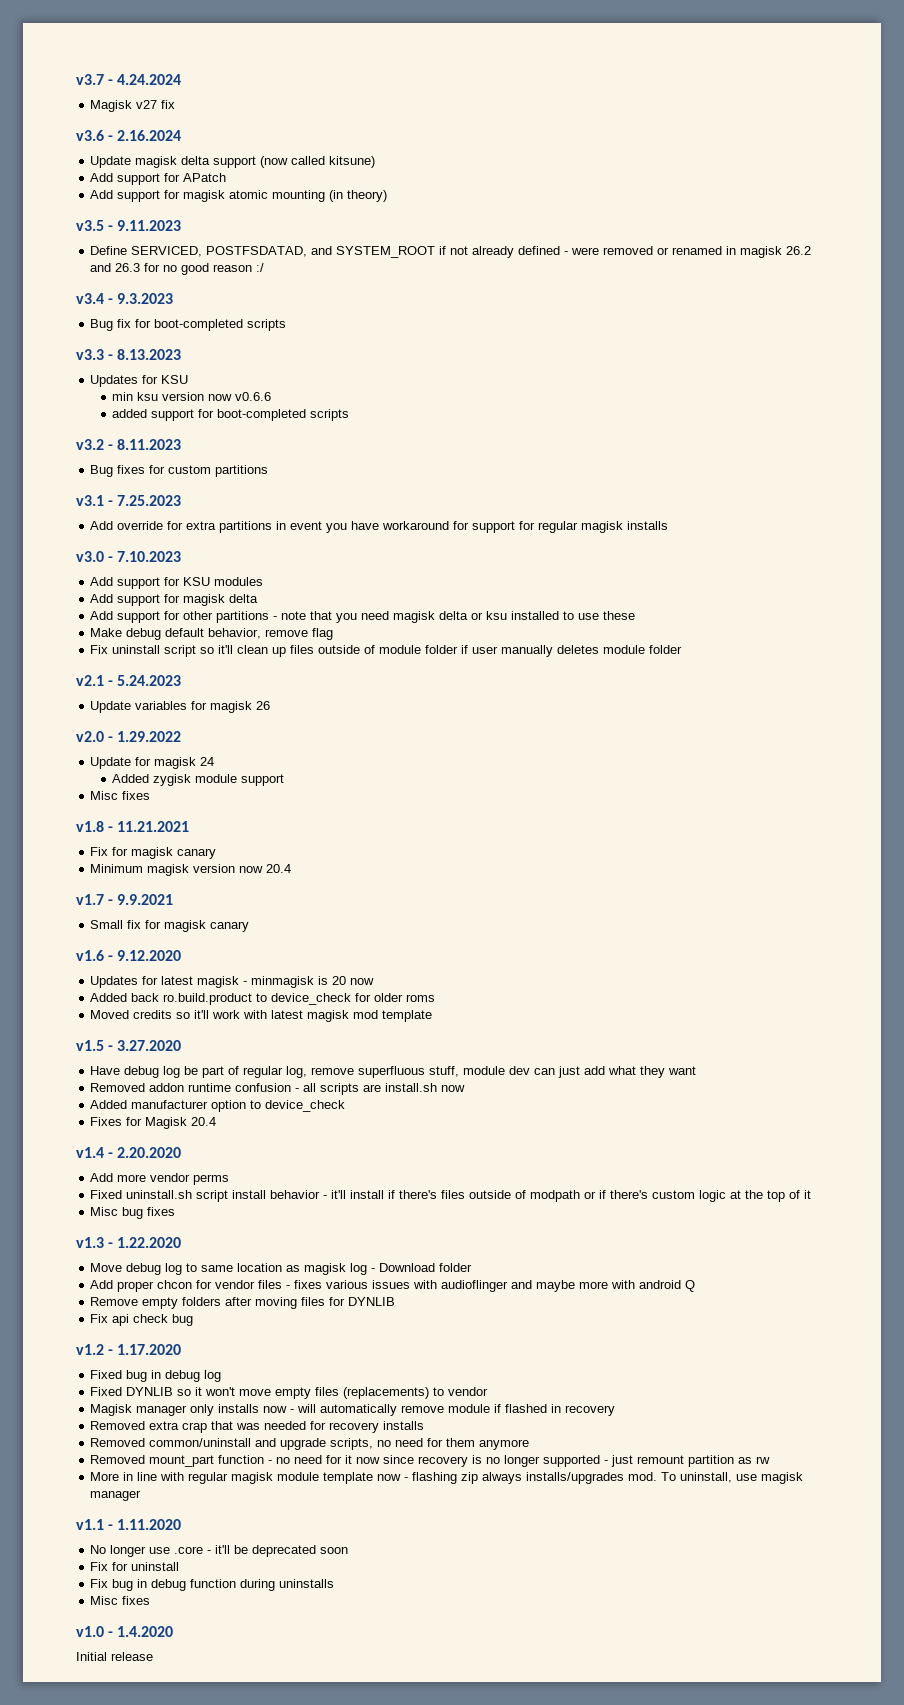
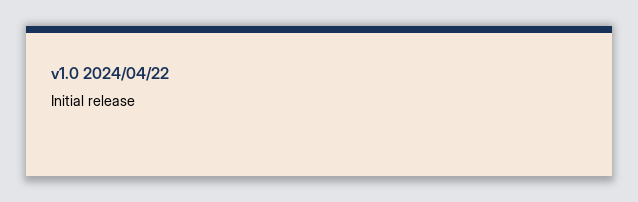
- v3.7 - 4.24.2024
- Magisk v27 fix
- v3.6 - 2.16.2024
- Update magisk delta support (now called kitsune)
- Add support for APatch
- Add support for magisk atomic mounting (in theory)
- v3.5 - 9.11.2023
- Define SERVICED, POSTFSDATAD, and SYSTEM_ROOT if not already defined - were removed or renamed in magisk 26.2 and 26.3 for no good reason :/
- v3.4 - 9.3.2023
- Bug fix for boot-completed scripts
- v3.3 - 8.13.2023
- Updates for KSU
- min ksu version now v0.6.6
- added support for boot-completed scripts
- v3.2 - 8.11.2023
- Bug fixes for custom partitions
- v3.1 - 7.25.2023
- Add override for extra partitions in event you have workaround for support for regular magisk installs
- v3.0 - 7.10.2023
- Add support for KSU modules
- Add support for magisk delta
- Add support for other partitions - note that you need magisk delta or ksu installed to use these
- Make debug default behavior, remove flag
- Fix uninstall script so it'll clean up files outside of module folder if user manually deletes module folder
- v2.1 - 5.24.2023
- Update variables for magisk 26
- v2.0 - 1.29.2022
- Update for magisk 24
- Added zygisk module support
- Misc fixes
- v1.8 - 11.21.2021
- Fix for magisk canary
- Minimum magisk version now 20.4
- v1.7 - 9.9.2021
- Small fix for magisk canary
- v1.6 - 9.12.2020
- Updates for latest magisk - minmagisk is 20 now
- Added back ro.build.product to device_check for older roms
- Moved credits so it'll work with latest magisk mod template
- v1.5 - 3.27.2020
- Have debug log be part of regular log, remove superfluous stuff, module dev can just add what they want
- Removed addon runtime confusion - all scripts are install.sh now
- Added manufacturer option to device_check
- Fixes for Magisk 20.4
- v1.4 - 2.20.2020
- Add more vendor perms
- Fixed uninstall.sh script install behavior - it'll install if there's files outside of modpath or if there's custom logic at the top of it
- Misc bug fixes
- v1.3 - 1.22.2020
- Move debug log to same location as magisk log - Download folder
- Add proper chcon for vendor files - fixes various issues with audioflinger and maybe more with android Q
- Remove empty folders after moving files for DYNLIB
- Fix api check bug
- v1.2 - 1.17.2020
- Fixed bug in debug log
- Fixed DYNLIB so it won't move empty files (replacements) to vendor
- Magisk manager only installs now - will automatically remove module if flashed in recovery
- Removed extra crap that was needed for recovery installs
- Removed common/uninstall and upgrade scripts, no need for them anymore
- Removed mount_part function - no need for it now since recovery is no longer supported - just remount partition as rw
- More in line with regular magisk module template now - flashing zip always installs/upgrades mod. To uninstall, use magisk manager
- v1.1 - 1.11.2020
- No longer use .core - it'll be deprecated soon
- Fix for uninstall
- Fix bug in debug function during uninstalls
- Misc fixes
- v1.0 - 1.4.2020
+ v1.0 2024/04/22

